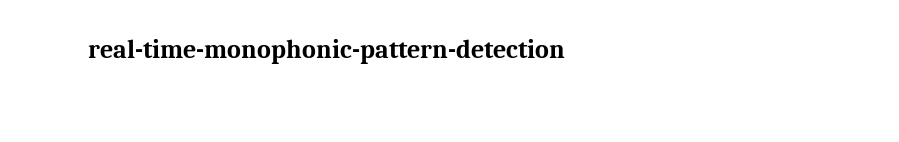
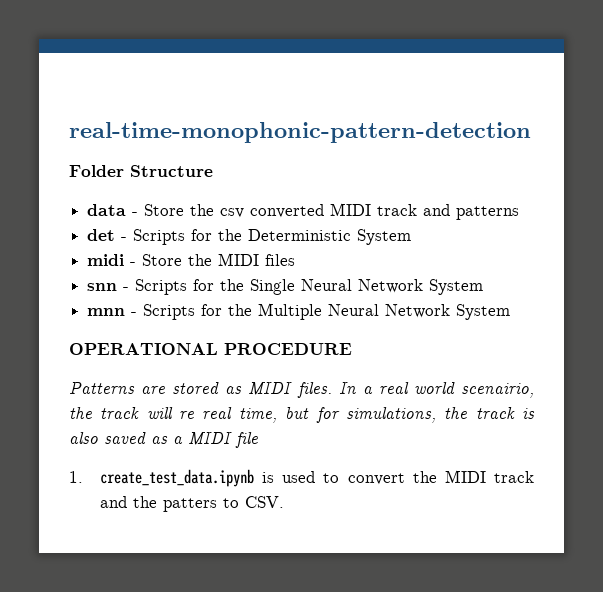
+ Folder Structure
+ data - Store the csv converted MIDI track and patterns
+ det - Scripts for the Deterministic System
+ midi - Store the MIDI files
+ snn - Scripts for the Single Neural Network System
+ mnn - Scripts for the Multiple Neural Network System
+ OPERATIONAL PROCEDURE
+ Patterns are stored as MIDI files. In a real world scenairio, the track will re real time, but for simulations, the track is also saved as a MIDI file
+ 1. create_test_data.ipynb is used to convert the MIDI track and the patters to CSV.

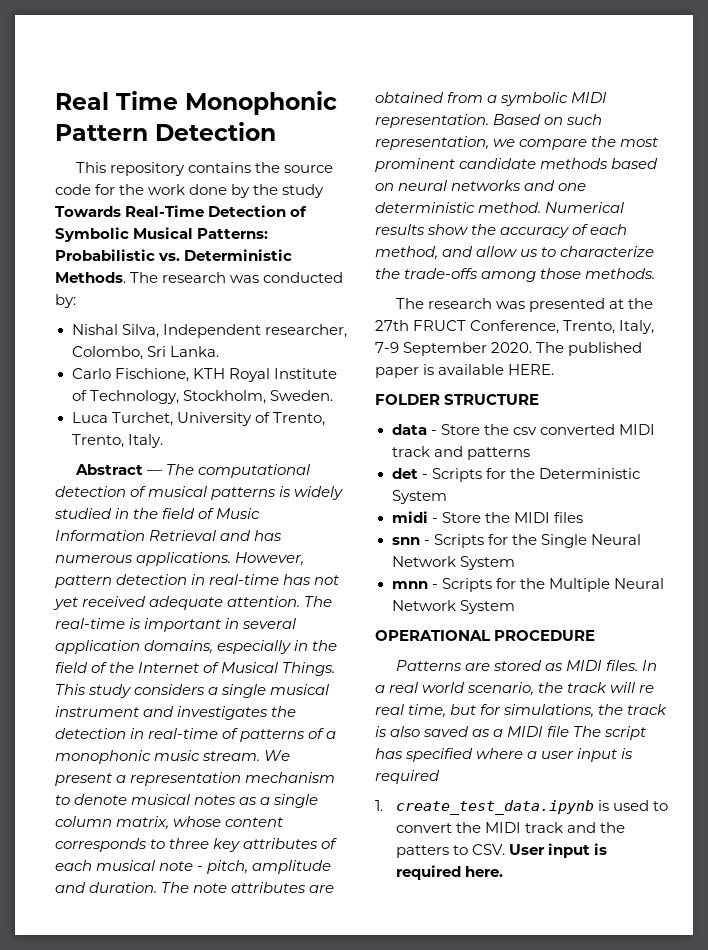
- real-time-monophonic-pattern-detection
- Folder Structure
+ Real Time Monophonic Pattern Detection
+ This repository contains the source code for the work done by the study Towards Real-Time Detection of Symbolic Musical Patterns: Probabilistic vs. Deterministic Methods. The research was conducted by:
+ Nishal Silva, Independent researcher, Colombo, Sri Lanka.
+ Carlo Fischione, KTH Royal Institute of Technology, Stockholm, Sweden.
+ Luca Turchet, University of Trento, Trento, Italy.
+ Abstract — The computational detection of musical patterns is widely studied in the field of Music Information Retrieval and has numerous applications. However, pattern detection in real-time has not yet received adequate attention. The real-time is important in several application domains, especially in the field of the Internet of Musical Things. This study considers a single musical instrument and investigates the detection in real-time of patterns of a monophonic music stream. We present a representation mechanism to denote musical notes as a single column matrix, whose content corresponds to three key attributes of each musical note - pitch, amplitude and duration. The note attributes are obtained from a symbolic MIDI representation. Based on such representation, we compare the most prominent candidate methods based on neural networks and one deterministic method. Numerical results show the accuracy of each method, and allow us to characterize the trade-offs among those methods.
+ The research was presented at the 27th FRUCT Conference, Trento, Italy, 7-9 September 2020. The published paper is available HERE.
+ FOLDER STRUCTURE
- In a real world scenairio, the track will re real time, but for simulations, the track is also saved as a MIDI file
+ In a real world scenario, the track will re real time, but for simulations, the track is also saved as a MIDI file The script has specified where a user input is required
- 1. create_test_data.ipynb is used to convert the MIDI track and the patters to CSV.
+ 1. create_test_data.ipynb is used to convert the MIDI track and the patters to CSV. User input is required here.

